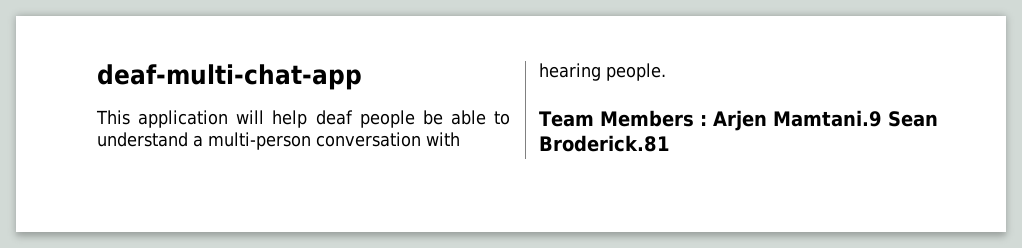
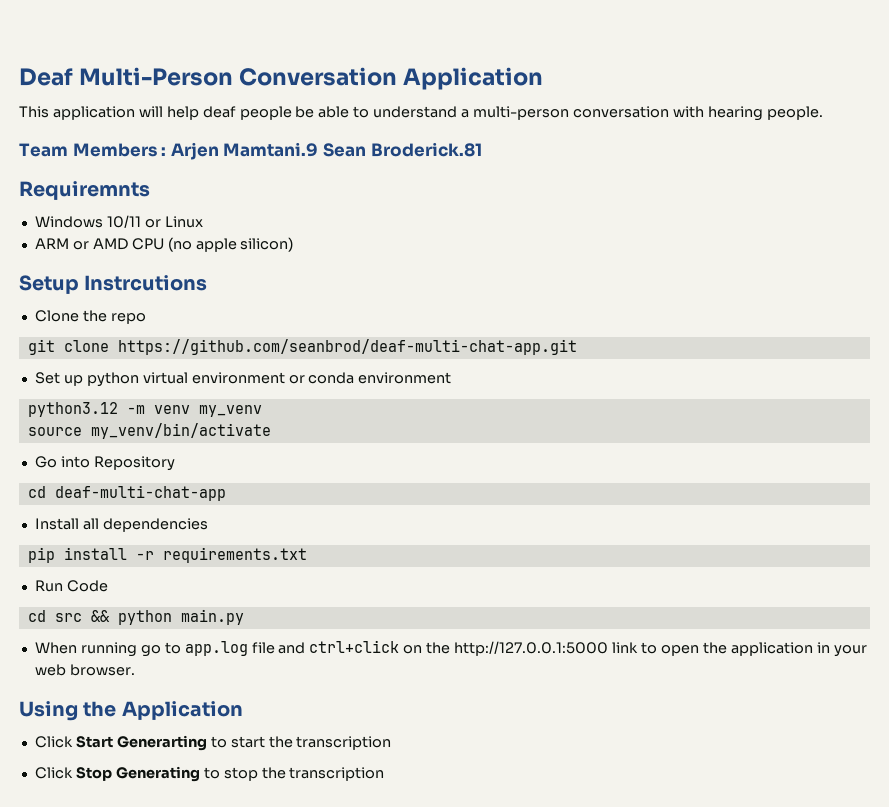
- deaf-multi-chat-app
+ Deaf Multi-Person Conversation Application
+ Requiremnts
+ Windows 10/11 or Linux
+ ARM or AMD CPU (no apple silicon)
+ Setup Instrcutions
+ Clone the repo
+ git clone https://github.com/seanbrod/deaf-multi-chat-app.git
+ Set up python virtual environment or conda environment
+ python3.12 -m venv my_venv
+ source my_venv/bin/activate
+ Go into Repository
+ cd deaf-multi-chat-app
+ Install all dependencies
+ pip install -r requirements.txt
+ Run Code
+ cd src && python main.py
+ When running go to app.log file and ctrl+click on the http://127.0.0.1:5000 link to open the application in your web browser.
+ Using the Application
+ Click Start Generarting to start the transcription
+ Click Stop Generating to stop the transcription

